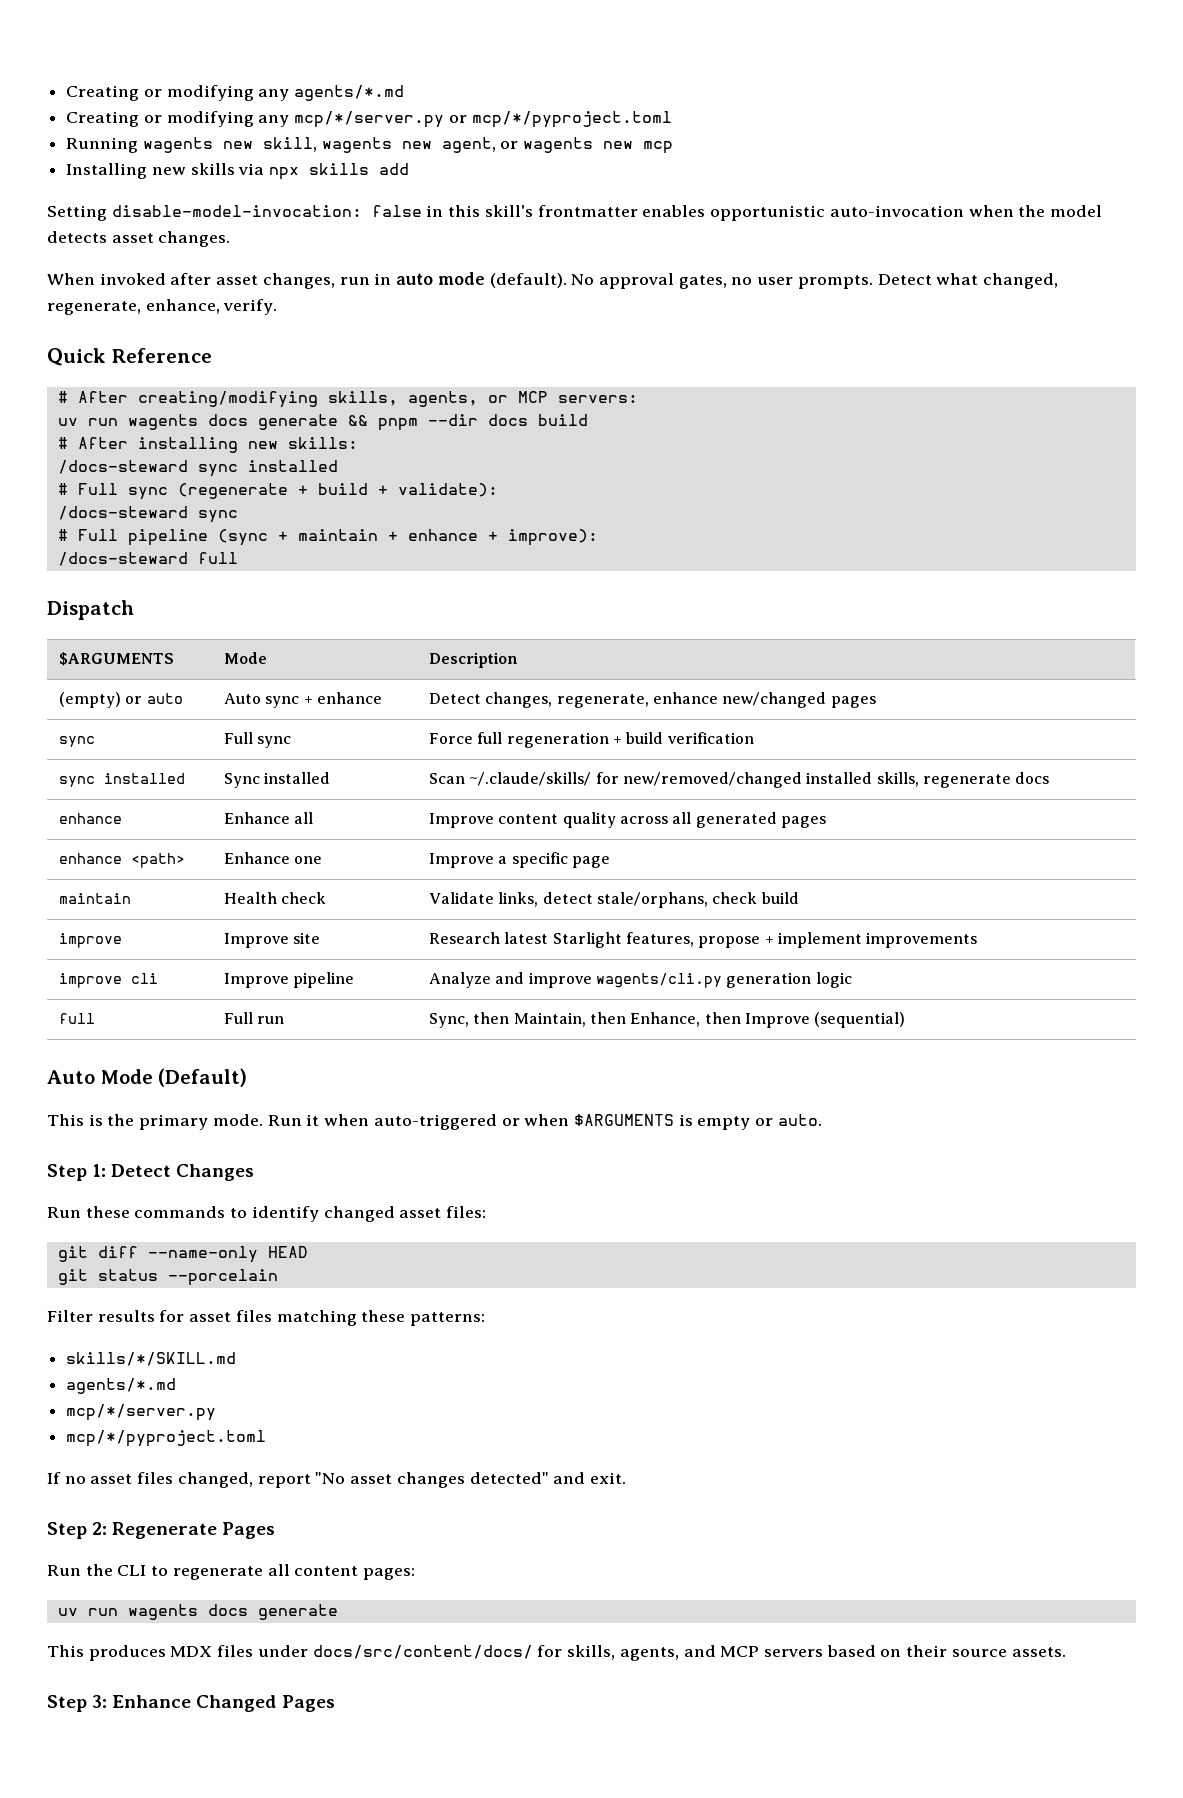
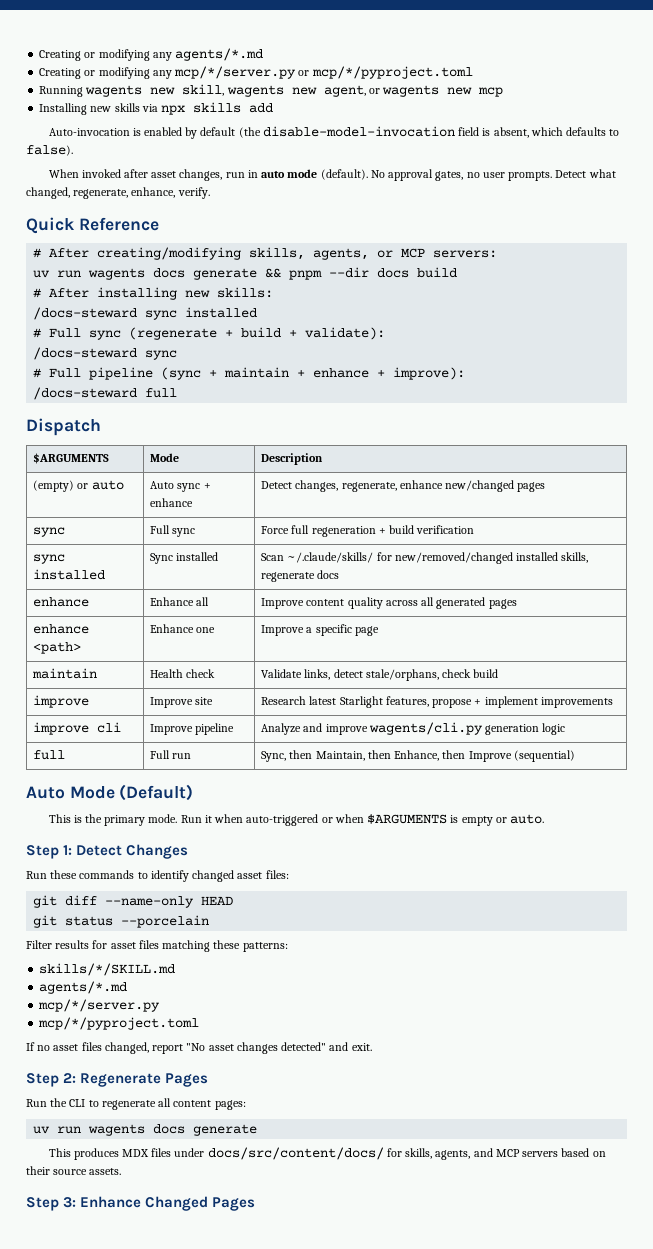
- Setting disable-model-invocation: false in this skill's frontmatter enables opportunistic auto-invocation when the model detects asset changes.
+ Auto-invocation is enabled by default (the disable-model-invocation field is absent, which defaults to false).

